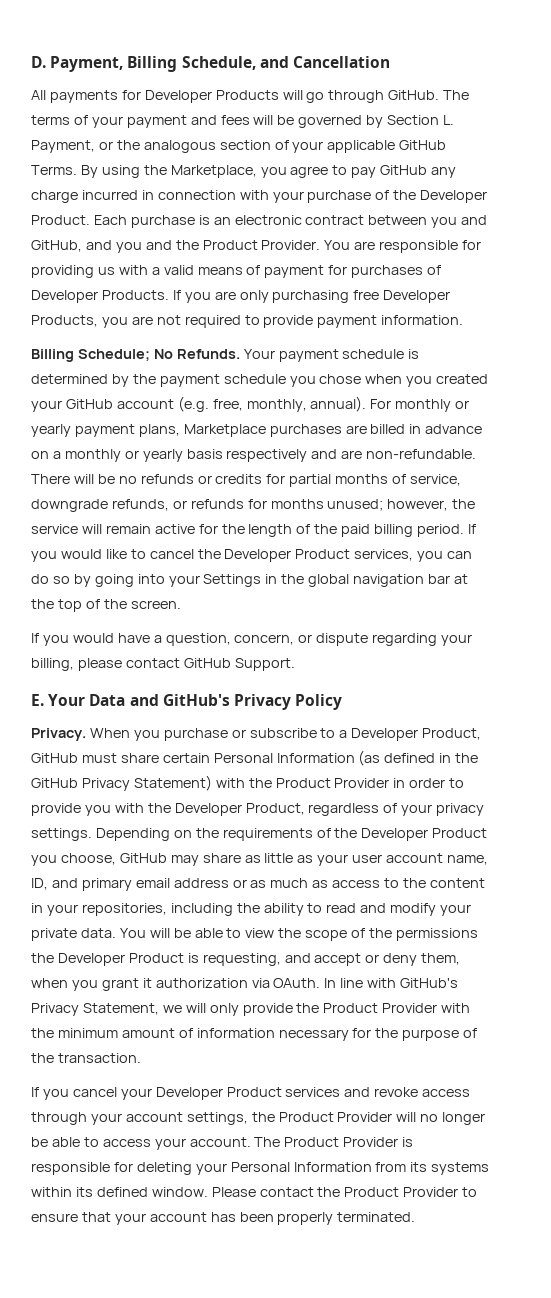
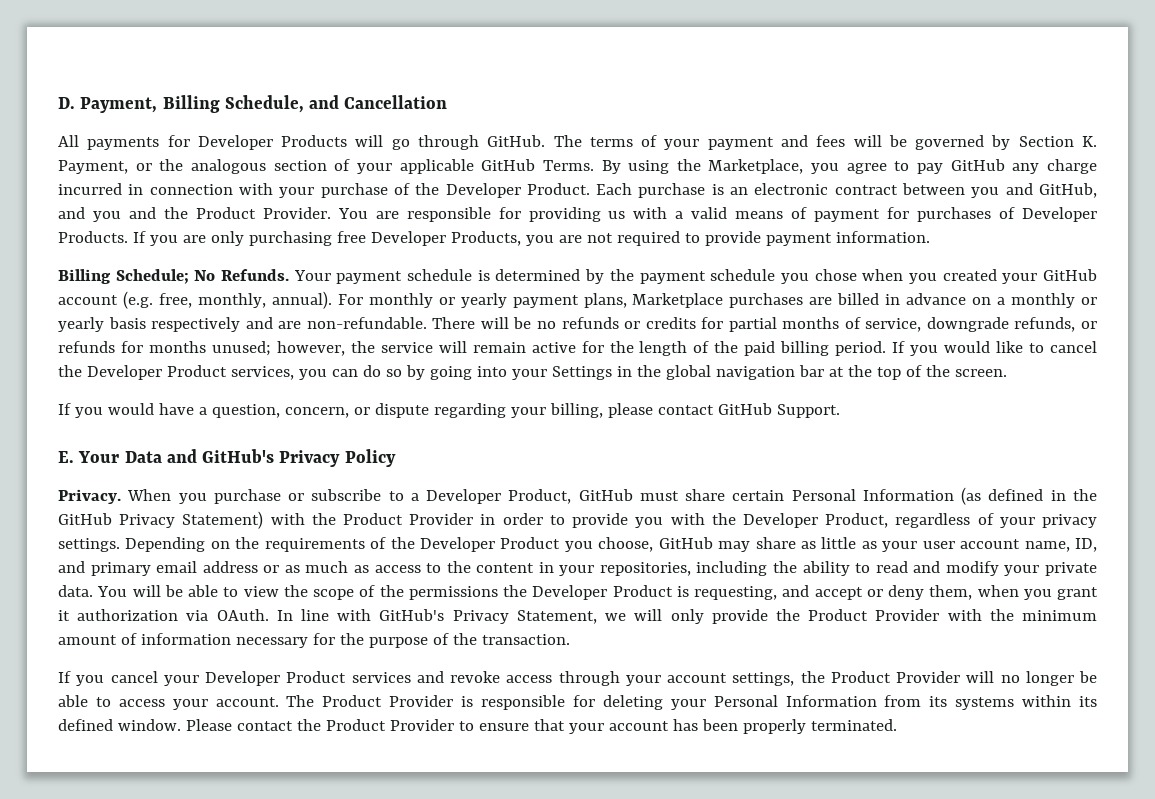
- The terms of your payment and fees will be governed by Section L. Payment, or the analogous section of your applicable GitHub Terms.
+ The terms of your payment and fees will be governed by Section K. Payment, or the analogous section of your applicable GitHub Terms.

